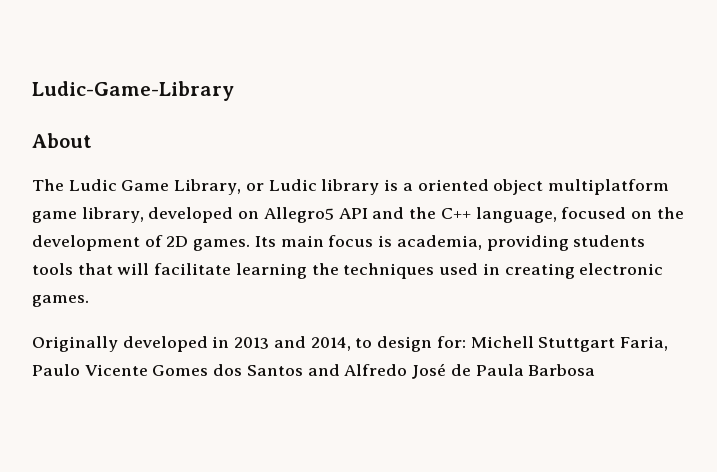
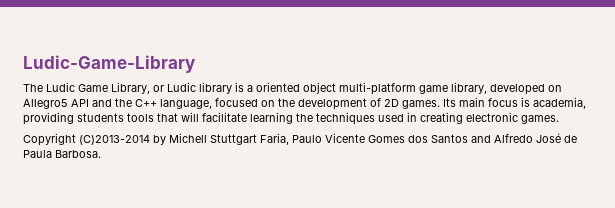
- About
- The Ludic Game Library, or Ludic library is a oriented object multiplatform game library, developed on Allegro5 API and the C++ language, focused on the development of 2D games.
+ The Ludic Game Library, or Ludic library is a oriented object multi-platform game library, developed on Allegro5 API and the C++ language, focused on the development of 2D games.
- Originally developed in 2013 and 2014, to design for: Michell Stuttgart Faria, Paulo Vicente Gomes dos Santos and Alfredo José de Paula Barbosa
+ Copyright (C)2013-2014 by Michell Stuttgart Faria, Paulo Vicente Gomes dos Santos and Alfredo José de Paula Barbosa.

